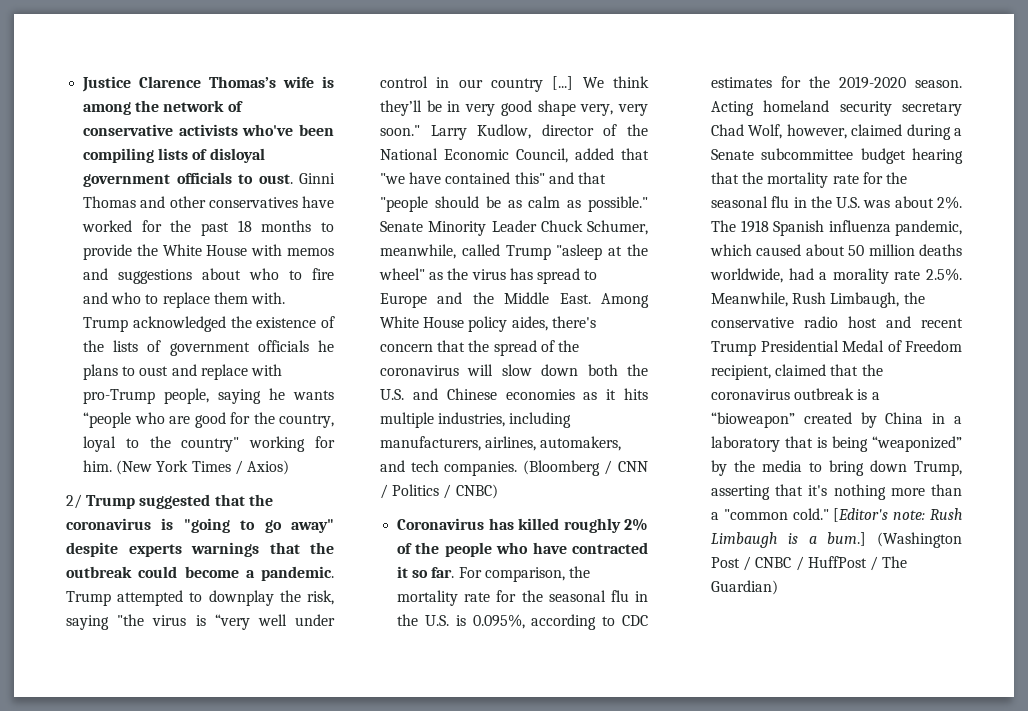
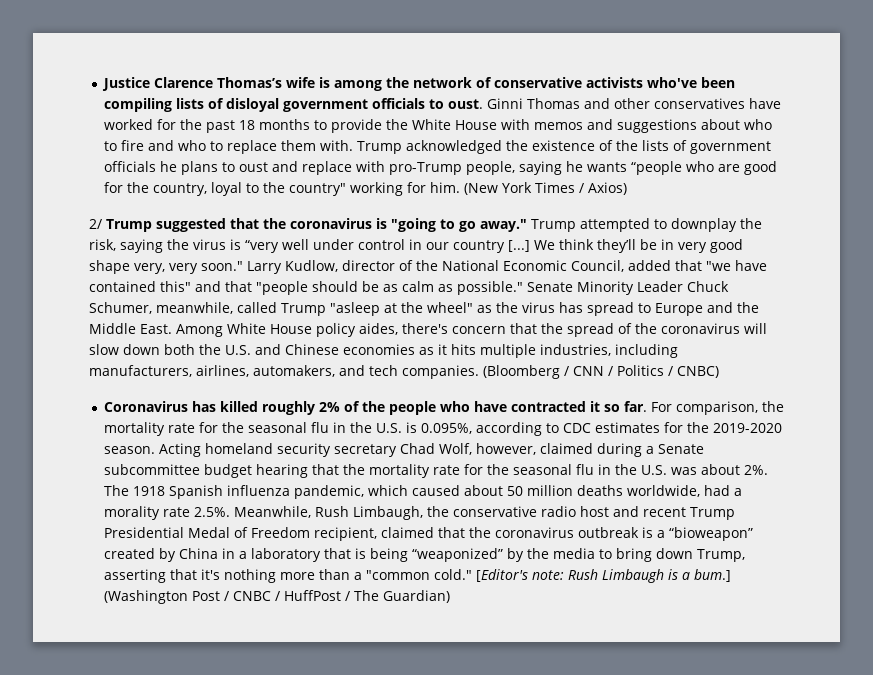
- 2/ Trump suggested that the coronavirus is "going to go away" despite experts warnings that the outbreak could become a pandemic.
+ 2/ Trump suggested that the coronavirus is "going to go away."
- Trump attempted to downplay the risk, saying "the virus is “very well under control in our country [...]
+ Trump attempted to downplay the risk, saying the virus is “very well under control in our country [...]

